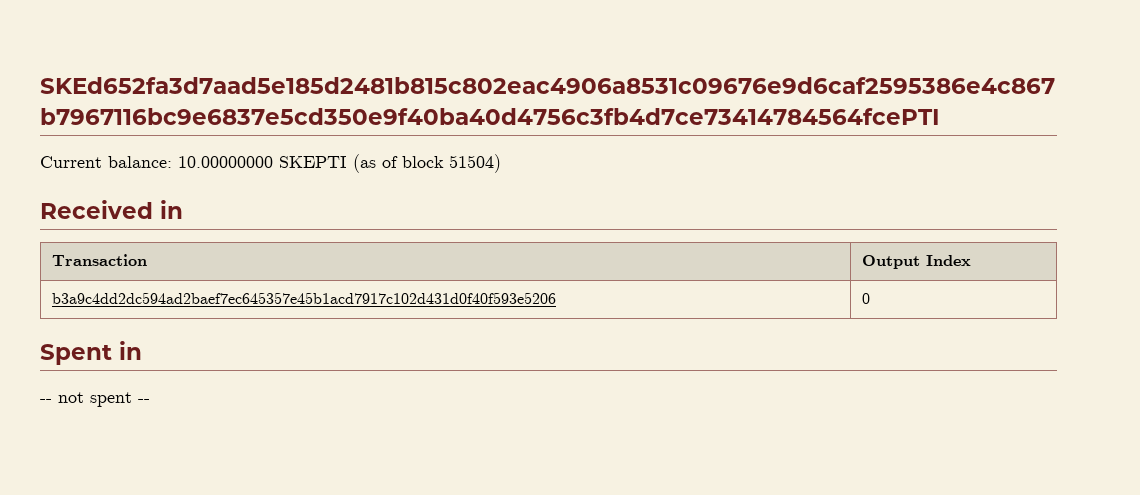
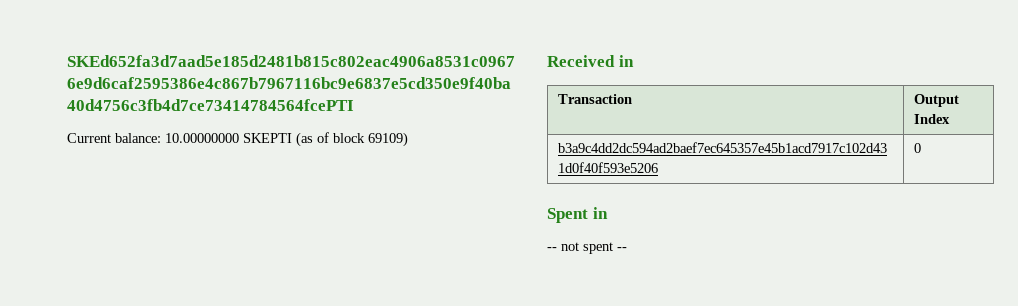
- Current balance: 10.00000000 SKEPTI (as of block 51504)
+ Current balance: 10.00000000 SKEPTI (as of block 69109)

